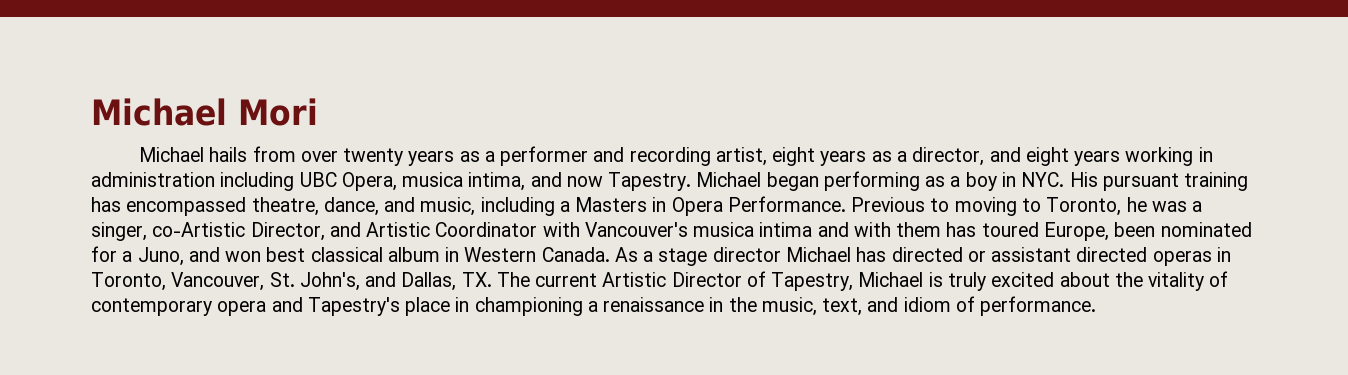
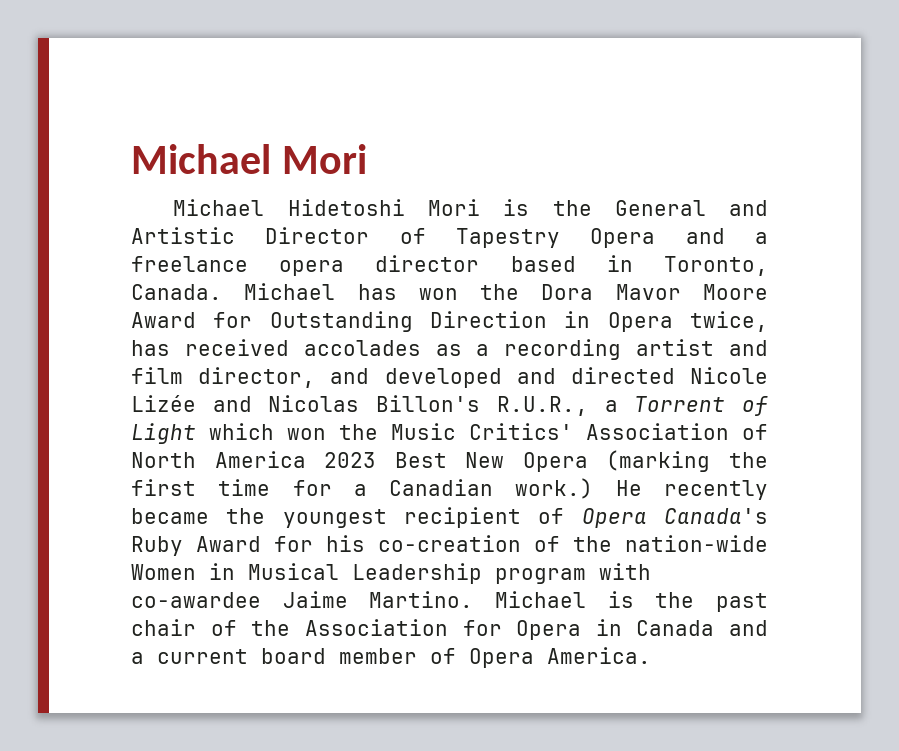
- Michael hails from over twenty years as a performer and recording artist, eight years as a director, and eight years working in administration including UBC Opera, musica intima, and now Tapestry. Michael began performing as a boy in NYC. His pursuant training has encompassed theatre, dance, and music, including a Masters in Opera Performance. Previous to moving to Toronto, he was a singer, co-Artistic Director, and Artistic Coordinator with Vancouver's musica intima and with them has toured Europe, been nominated for a Juno, and won best classical album in Western Canada. As a stage director Michael has directed or assistant directed operas in Toronto, Vancouver, St. John's, and Dallas, TX. The current Artistic Director of Tapestry, Michael is truly excited about the vitality of contemporary opera and Tapestry's place in championing a renaissance in the music, text, and idiom of performance.
+ Michael Hidetoshi Mori is the General and Artistic Director of Tapestry Opera and a freelance opera director based in Toronto, Canada. Michael has won the Dora Mavor Moore Award for Outstanding Direction in Opera twice, has received accolades as a recording artist and film director, and developed and directed Nicole Lizée and Nicolas Billon's R.U.R., a Torrent of Light which won the Music Critics' Association of North America 2023 Best New Opera (marking the first time for a Canadian work.) He recently became the youngest recipient of Opera Canada's Ruby Award for his co-creation of the nation-wide Women in Musical Leadership program with co-awardee Jaime Martino. Michael is the past chair of the Association for Opera in Canada and a current board member of Opera America.

